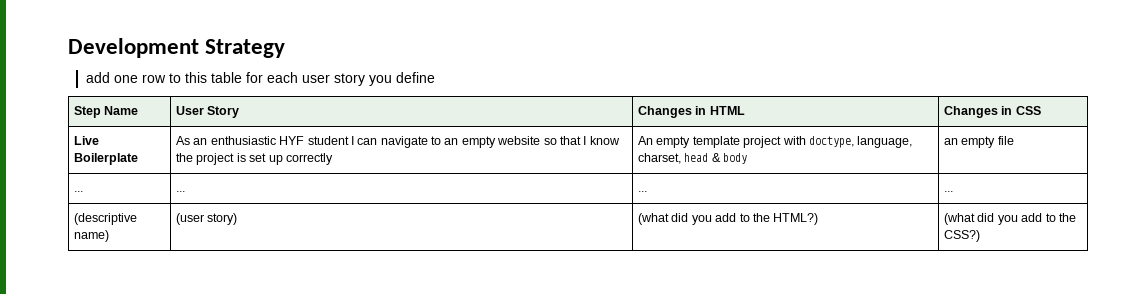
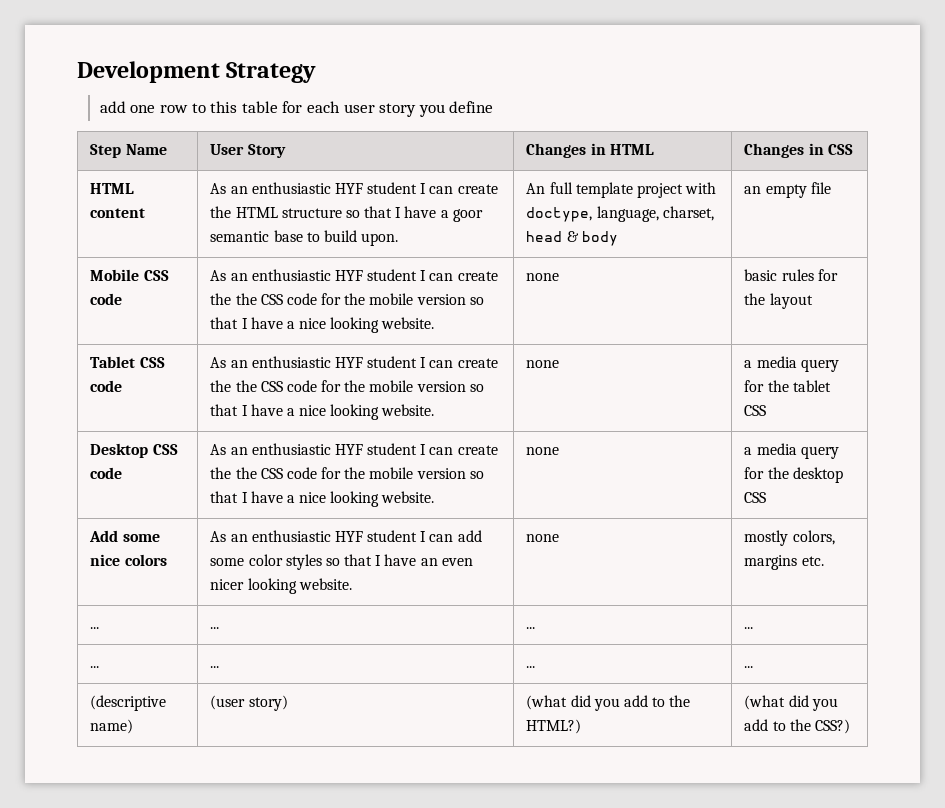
- Live Boilerplate | As an enthusiastic HYF student I can navigate to an empty website so that I know the project is set up correctly | An empty template project with doctype, language, charset, head & body | an empty file
+ HTML content | As an enthusiastic HYF student I can create the HTML structure so that I have a goor semantic base to build upon. | An full template project with doctype, language, charset, head & body | an empty file
+ Mobile CSS code | As an enthusiastic HYF student I can create the the CSS code for the mobile version so that I have a nice looking website. | none | basic rules for the layout
+ Tablet CSS code | As an enthusiastic HYF student I can create the the CSS code for the mobile version so that I have a nice looking website. | none | a media query for the tablet CSS
+ Desktop CSS code | As an enthusiastic HYF student I can create the the CSS code for the mobile version so that I have a nice looking website. | none | a media query for the desktop CSS
+ Add some nice colors | As an enthusiastic HYF student I can add some color styles so that I have an even nicer looking website. | none | mostly colors, margins etc.
+ ... | ... | ... | ...

